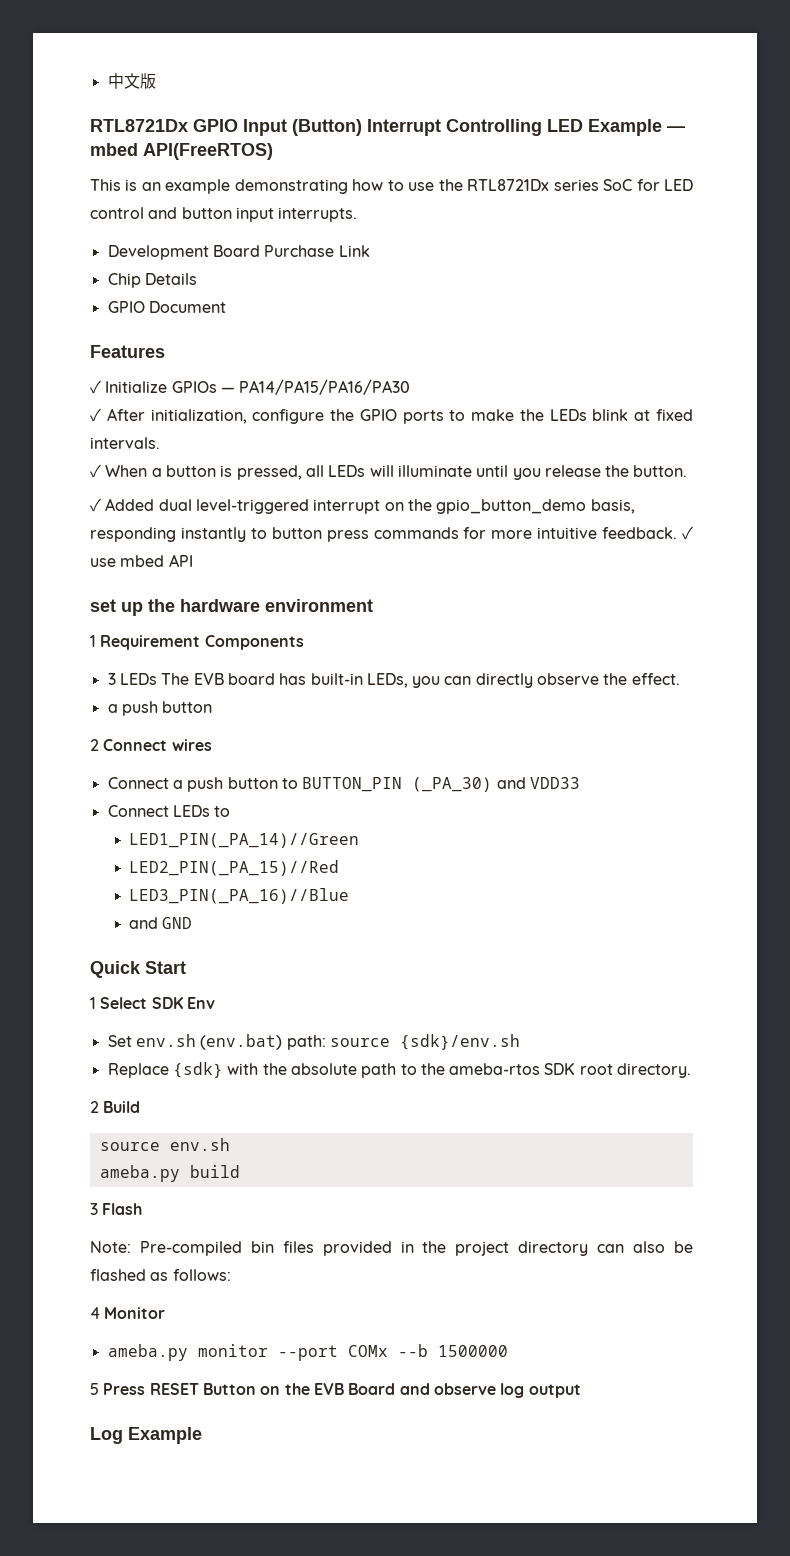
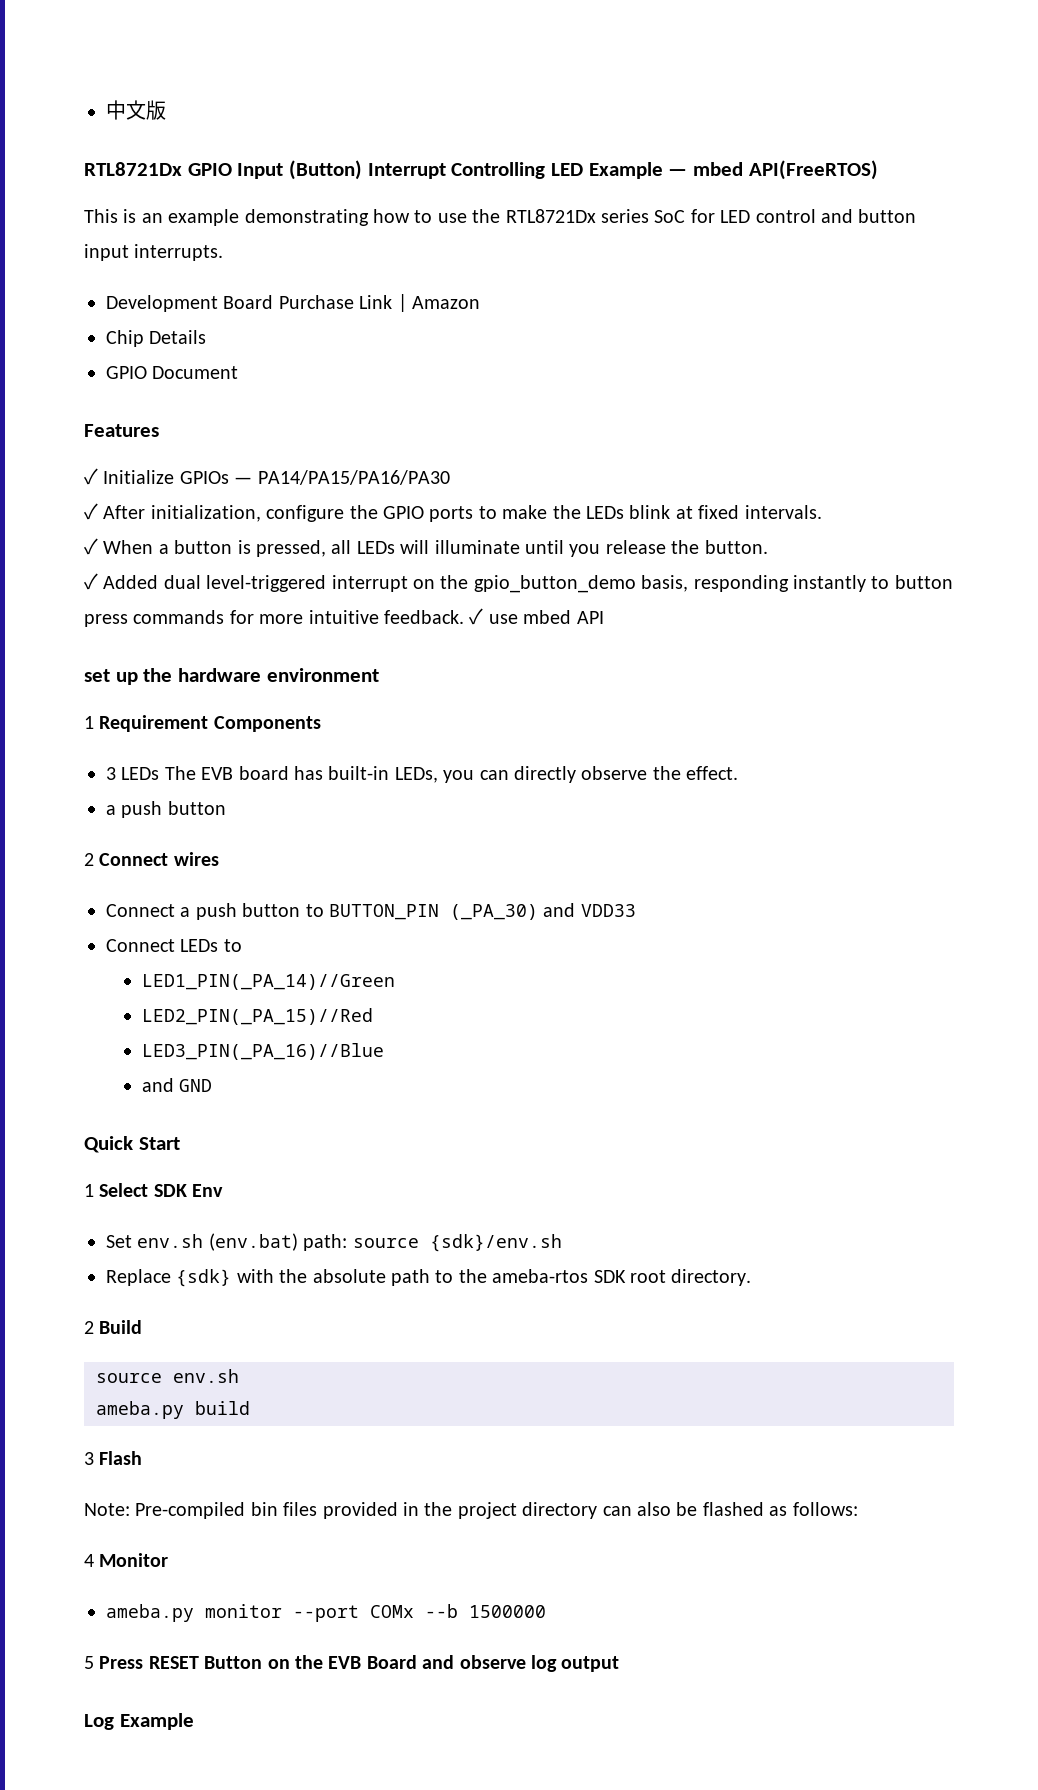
- Development Board Purchase Link
+ Development Board Purchase Link | Amazon

